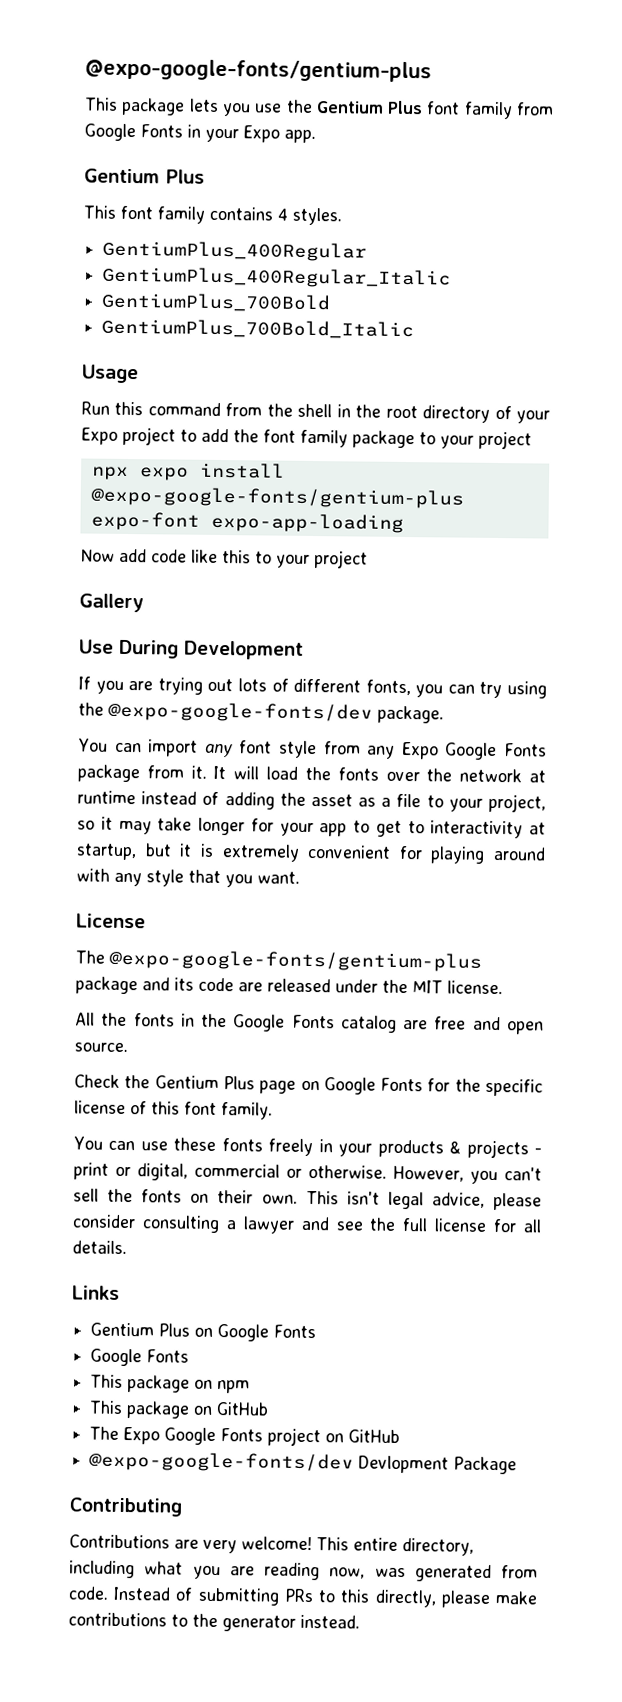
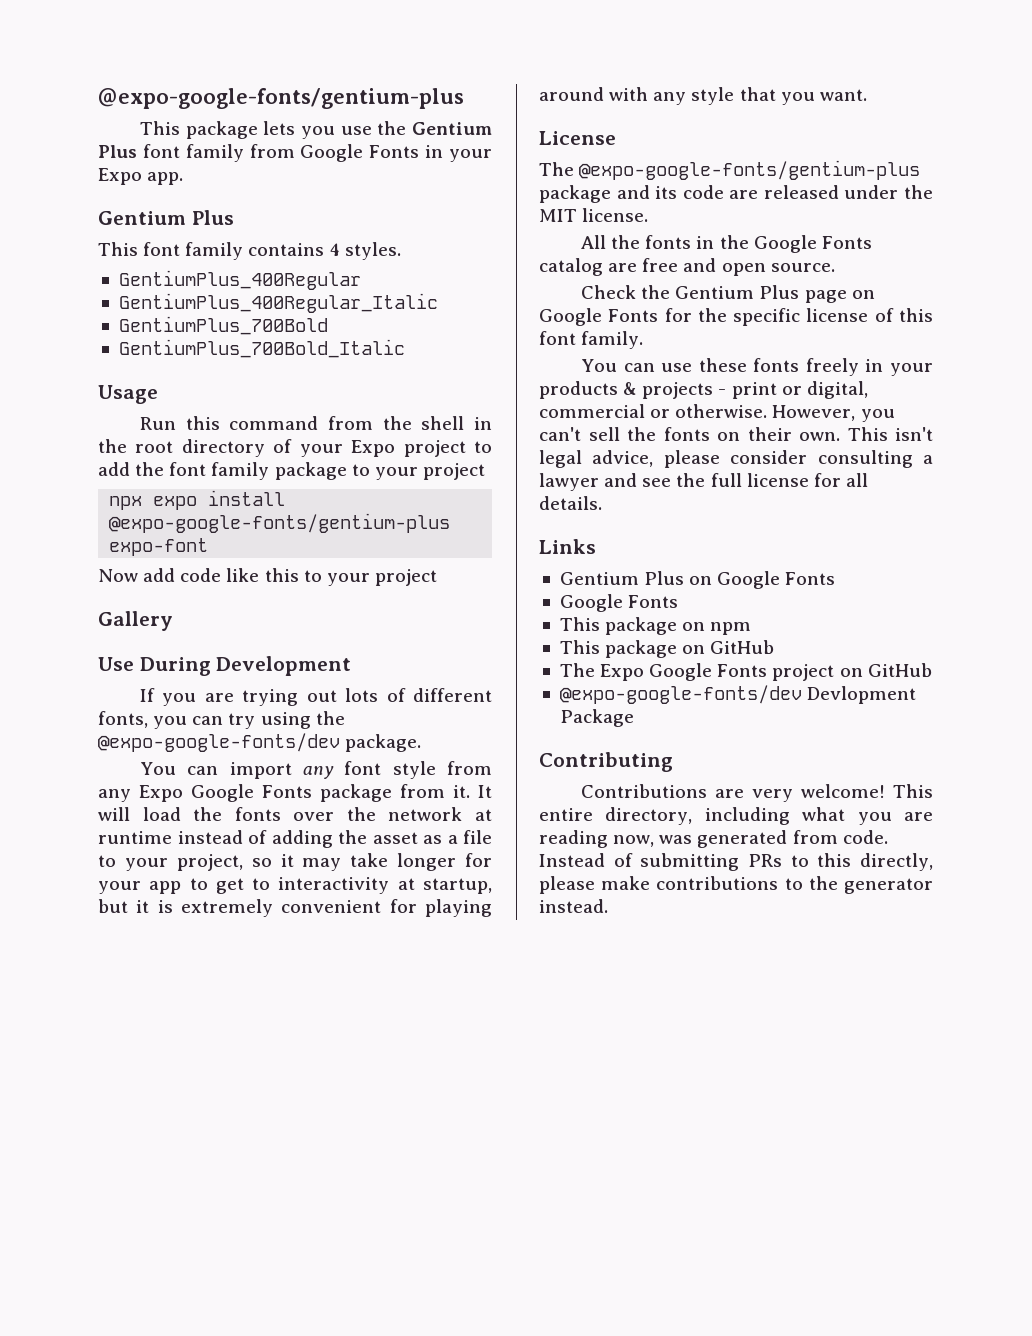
- npx expo install @expo-google-fonts/gentium-plus expo-font expo-app-loading
+ npx expo install @expo-google-fonts/gentium-plus expo-font

